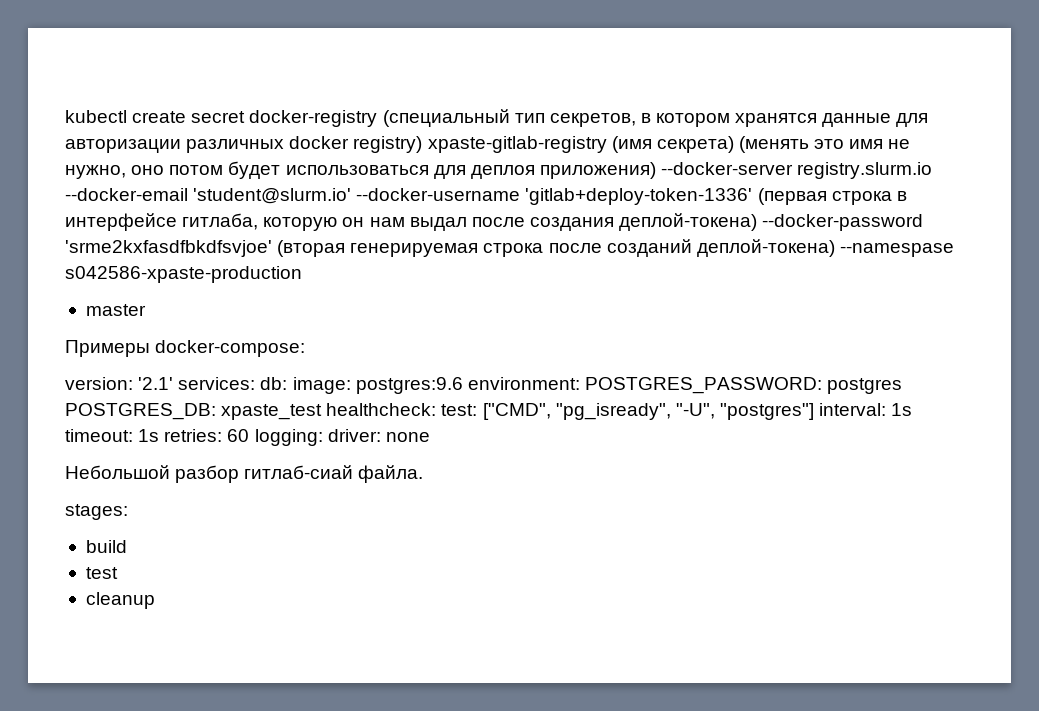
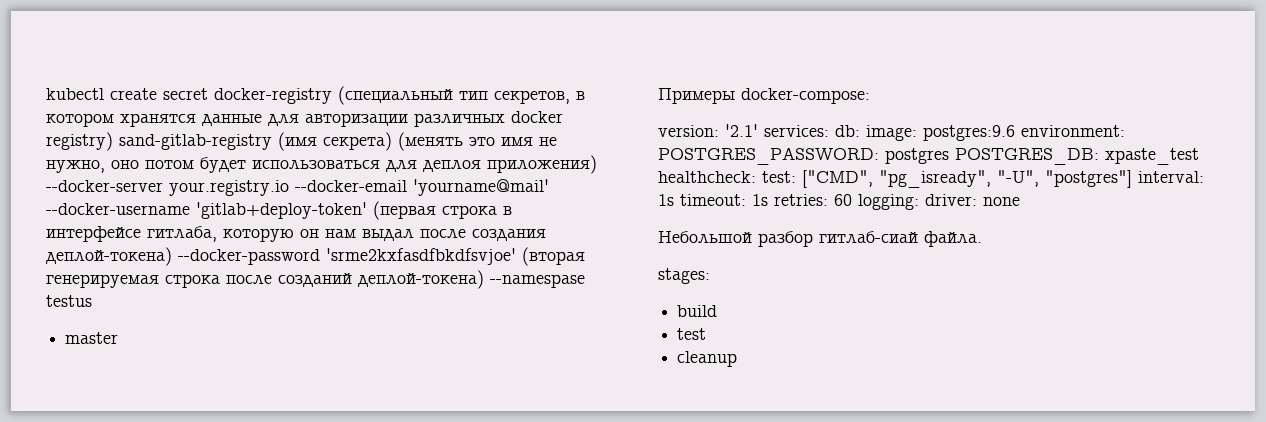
- kubectl create secret docker-registry (специальный тип секретов, в котором хранятся данные для авторизации различных docker registry) xpaste-gitlab-registry (имя секрета) (менять это имя не нужно, оно потом будет использоваться для деплоя приложения) --docker-server registry.slurm.io --docker-email 'student@slurm.io' --docker-username 'gitlab+deploy-token-1336' (первая строка в интерфейсе гитлаба, которую он нам выдал после создания деплой-токена) --docker-password 'srme2kxfasdfbkdfsvjoe' (вторая генерируемая строка после созданий деплой-токена) --namespase s042586-xpaste-production
+ kubectl create secret docker-registry (специальный тип секретов, в котором хранятся данные для авторизации различных docker registry) sand-gitlab-registry (имя секрета) (менять это имя не нужно, оно потом будет использоваться для деплоя приложения) --docker-server your.registry.io --docker-email 'yourname@mail' --docker-username 'gitlab+deploy-token' (первая строка в интерфейсе гитлаба, которую он нам выдал после создания деплой-токена) --docker-password 'srme2kxfasdfbkdfsvjoe' (вторая генерируемая строка после созданий деплой-токена) --namespase testus

